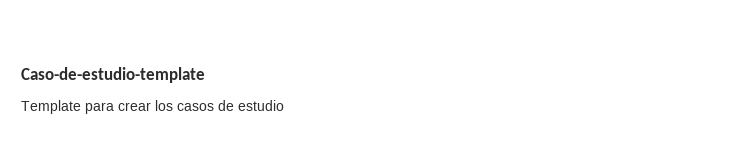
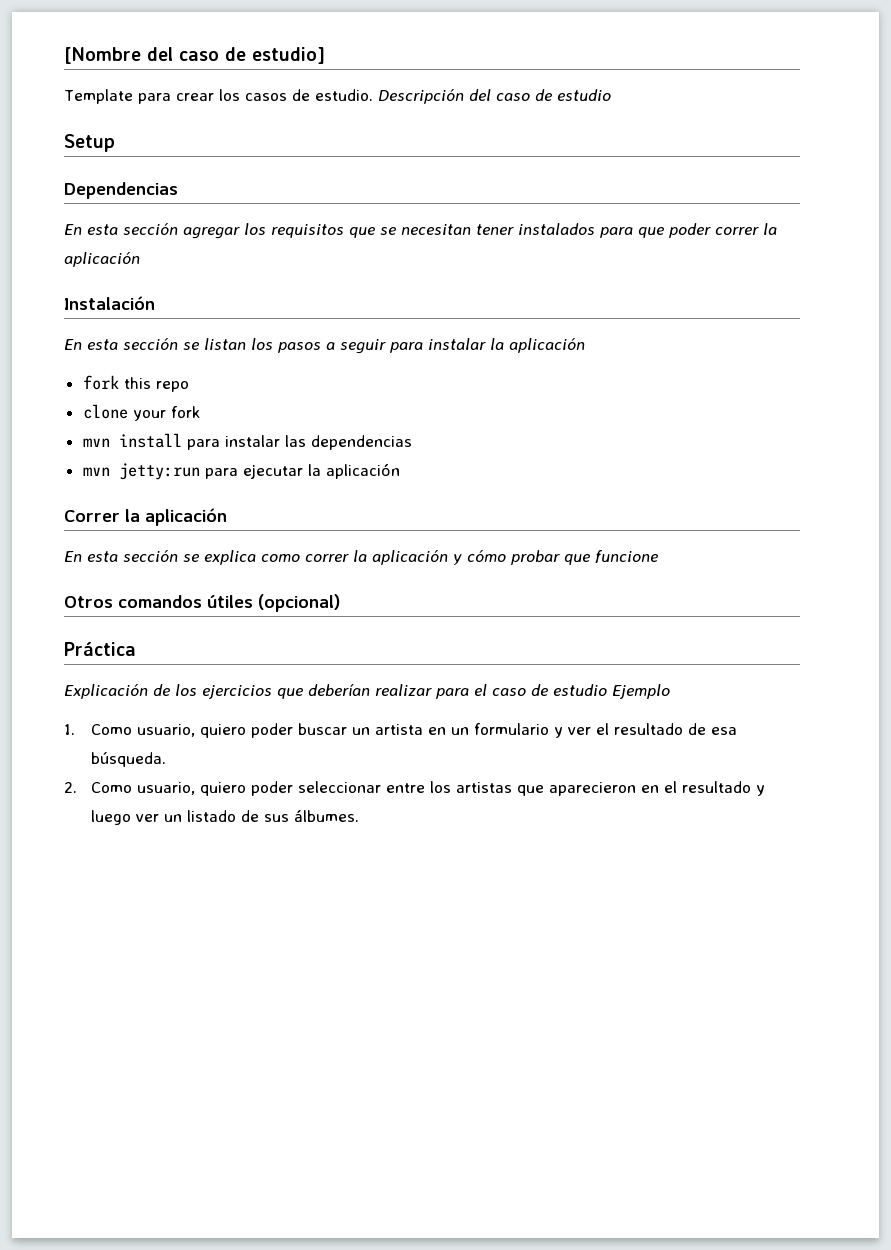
- Caso-de-estudio-template
+ [Nombre del caso de estudio]
- Template para crear los casos de estudio
+ Template para crear los casos de estudio. Descripción del caso de estudio
+ Setup
+ Dependencias
+ En esta sección agregar los requisitos que se necesitan tener instalados para que poder correr la aplicación
+ Instalación
+ En esta sección se listan los pasos a seguir para instalar la aplicación
+ fork this repo
+ clone your fork
+ mvn install para instalar las dependencias
+ mvn jetty:run para ejecutar la aplicación
+ Correr la aplicación
+ En esta sección se explica como correr la aplicación y cómo probar que funcione
+ Otros comandos útiles (opcional)
+ Práctica
+ Explicación de los ejercicios que deberían realizar para el caso de estudio Ejemplo
+ 1. Como usuario, quiero poder buscar un artista en un formulario y ver el resultado de esa búsqueda.
+ 2. Como usuario, quiero poder seleccionar entre los artistas que aparecieron en el resultado y luego ver un listado de sus álbumes.

